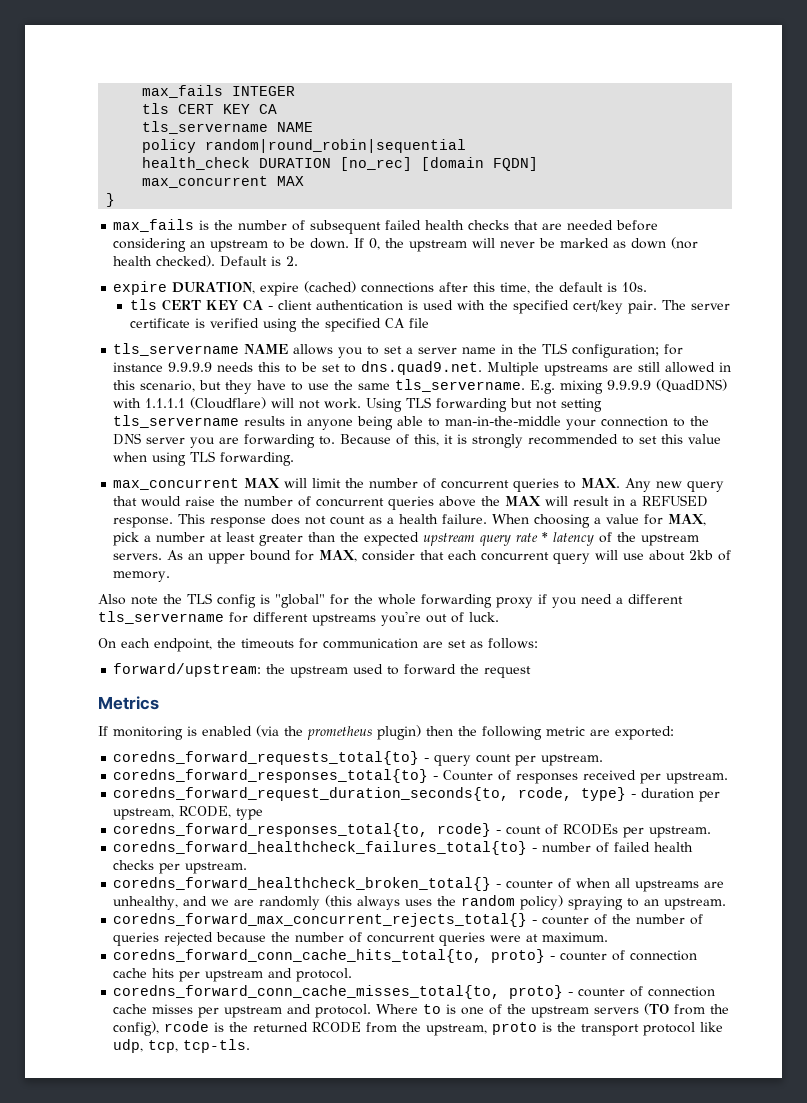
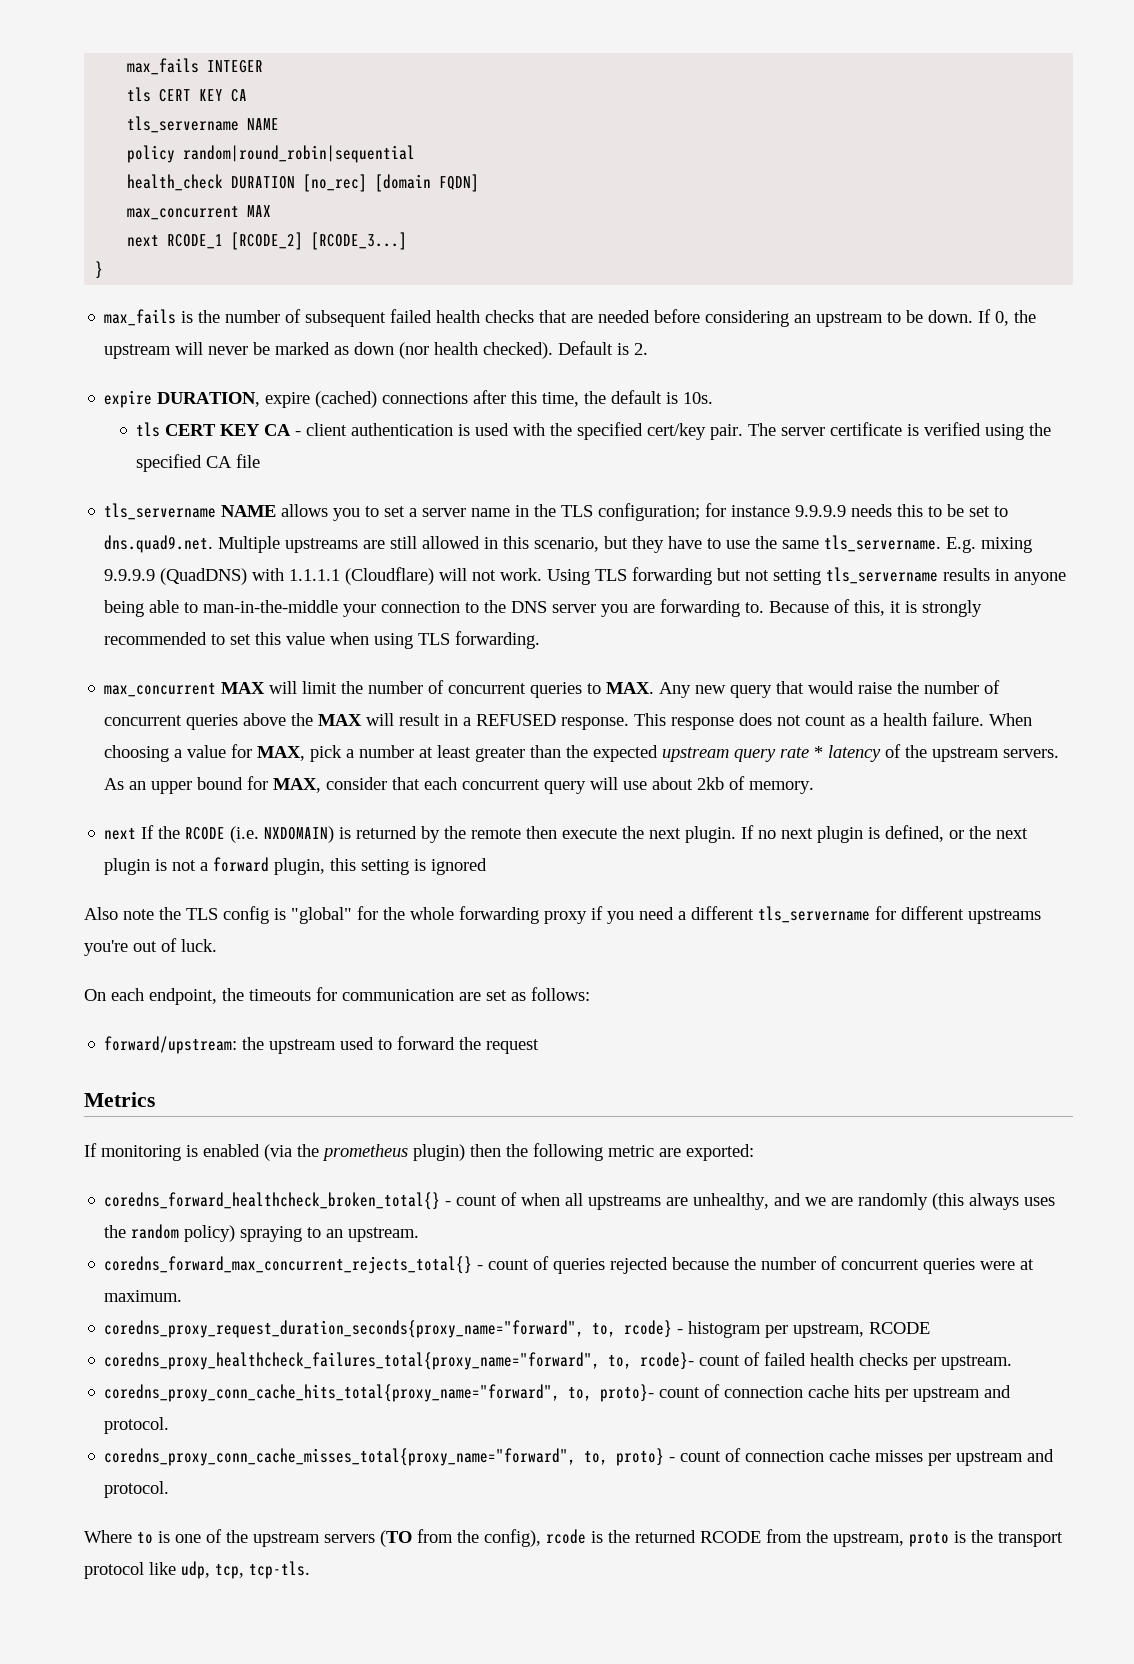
+ next RCODE_1 [RCODE_2] [RCODE_3...]
+ next If the RCODE (i.e. NXDOMAIN) is returned by the remote then execute the next plugin. If no next plugin is defined, or the next plugin is not a forward plugin, this setting is ignored
- coredns_forward_requests_total{to} - query count per upstream.
- coredns_forward_responses_total{to} - Counter of responses received per upstream.
- coredns_forward_request_duration_seconds{to, rcode, type} - duration per upstream, RCODE, type
- coredns_forward_responses_total{to, rcode} - count of RCODEs per upstream.
- coredns_forward_healthcheck_failures_total{to} - number of failed health checks per upstream.
- coredns_forward_healthcheck_broken_total{} - counter of when all upstreams are unhealthy, and we are randomly (this always uses the random policy) spraying to an upstream.
+ coredns_forward_healthcheck_broken_total{} - count of when all upstreams are unhealthy, and we are randomly (this always uses the random policy) spraying to an upstream.
- coredns_forward_max_concurrent_rejects_total{} - counter of the number of queries rejected because the number of concurrent queries were at maximum.
+ coredns_forward_max_concurrent_rejects_total{} - count of queries rejected because the number of concurrent queries were at maximum.
- coredns_forward_conn_cache_hits_total{to, proto} - counter of connection cache hits per upstream and protocol.
+ coredns_proxy_request_duration_seconds{proxy_name="forward", to, rcode} - histogram per upstream, RCODE
+ coredns_proxy_healthcheck_failures_total{proxy_name="forward", to, rcode}- count of failed health checks per upstream.
+ coredns_proxy_conn_cache_hits_total{proxy_name="forward", to, proto}- count of connection cache hits per upstream and protocol.
- coredns_forward_conn_cache_misses_total{to, proto} - counter of connection cache misses per upstream and protocol. Where to is one of the upstream servers (TO from the config), rcode is the returned RCODE from the upstream, proto is the transport protocol like udp, tcp, tcp-tls.
+ coredns_proxy_conn_cache_misses_total{proxy_name="forward", to, proto} - count of connection cache misses per upstream and protocol.
+ Where to is one of the upstream servers (TO from the config), rcode is the returned RCODE from the upstream, proto is the transport protocol like udp, tcp, tcp-tls.

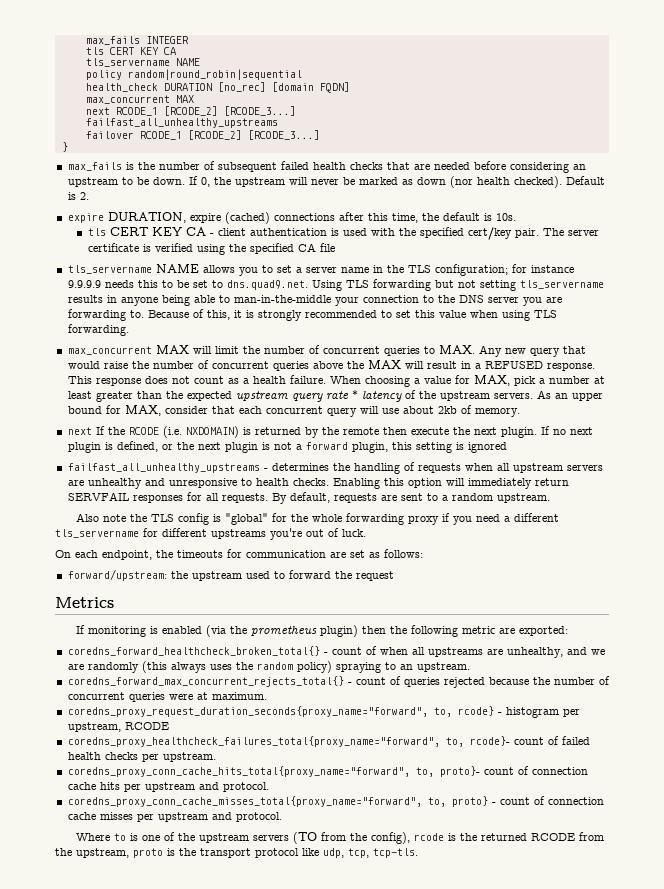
  next RCODE_1 [RCODE_2] [RCODE_3...]
+ failfast_all_unhealthy_upstreams
+ failover RCODE_1 [RCODE_2] [RCODE_3...]
- tls_servername NAME allows you to set a server name in the TLS configuration; for instance 9.9.9.9 needs this to be set to dns.quad9.net. Multiple upstreams are still allowed in this scenario, but they have to use the same tls_servername. E.g. mixing 9.9.9.9 (QuadDNS) with 1.1.1.1 (Cloudflare) will not work. Using TLS forwarding but not setting tls_servername results in anyone being able to man-in-the-middle your connection to the DNS server you are forwarding to.
+ tls_servername NAME allows you to set a server name in the TLS configuration; for instance 9.9.9.9 needs this to be set to dns.quad9.net. Using TLS forwarding but not setting tls_servername results in anyone being able to man-in-the-middle your connection to the DNS server you are forwarding to.
+ failfast_all_unhealthy_upstreams - determines the handling of requests when all upstream servers are unhealthy and unresponsive to health checks. Enabling this option will immediately return SERVFAIL responses for all requests. By default, requests are sent to a random upstream.

